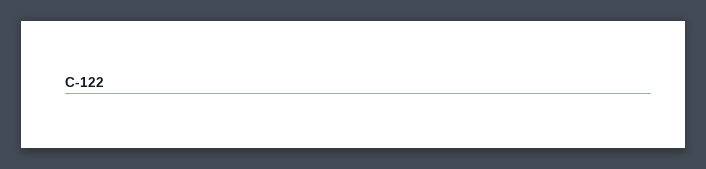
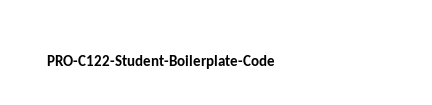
- C-122
+ PRO-C122-Student-Boilerplate-Code

